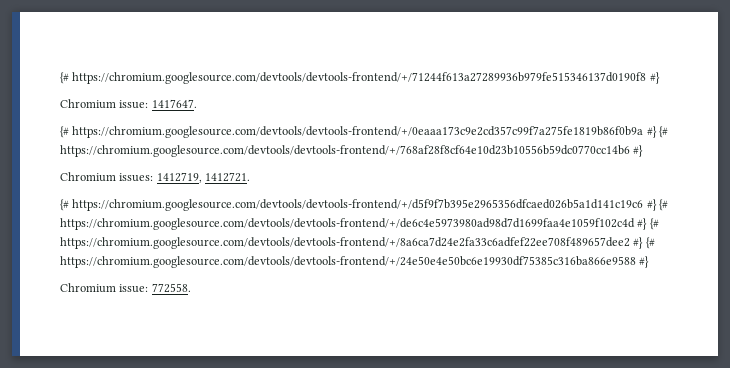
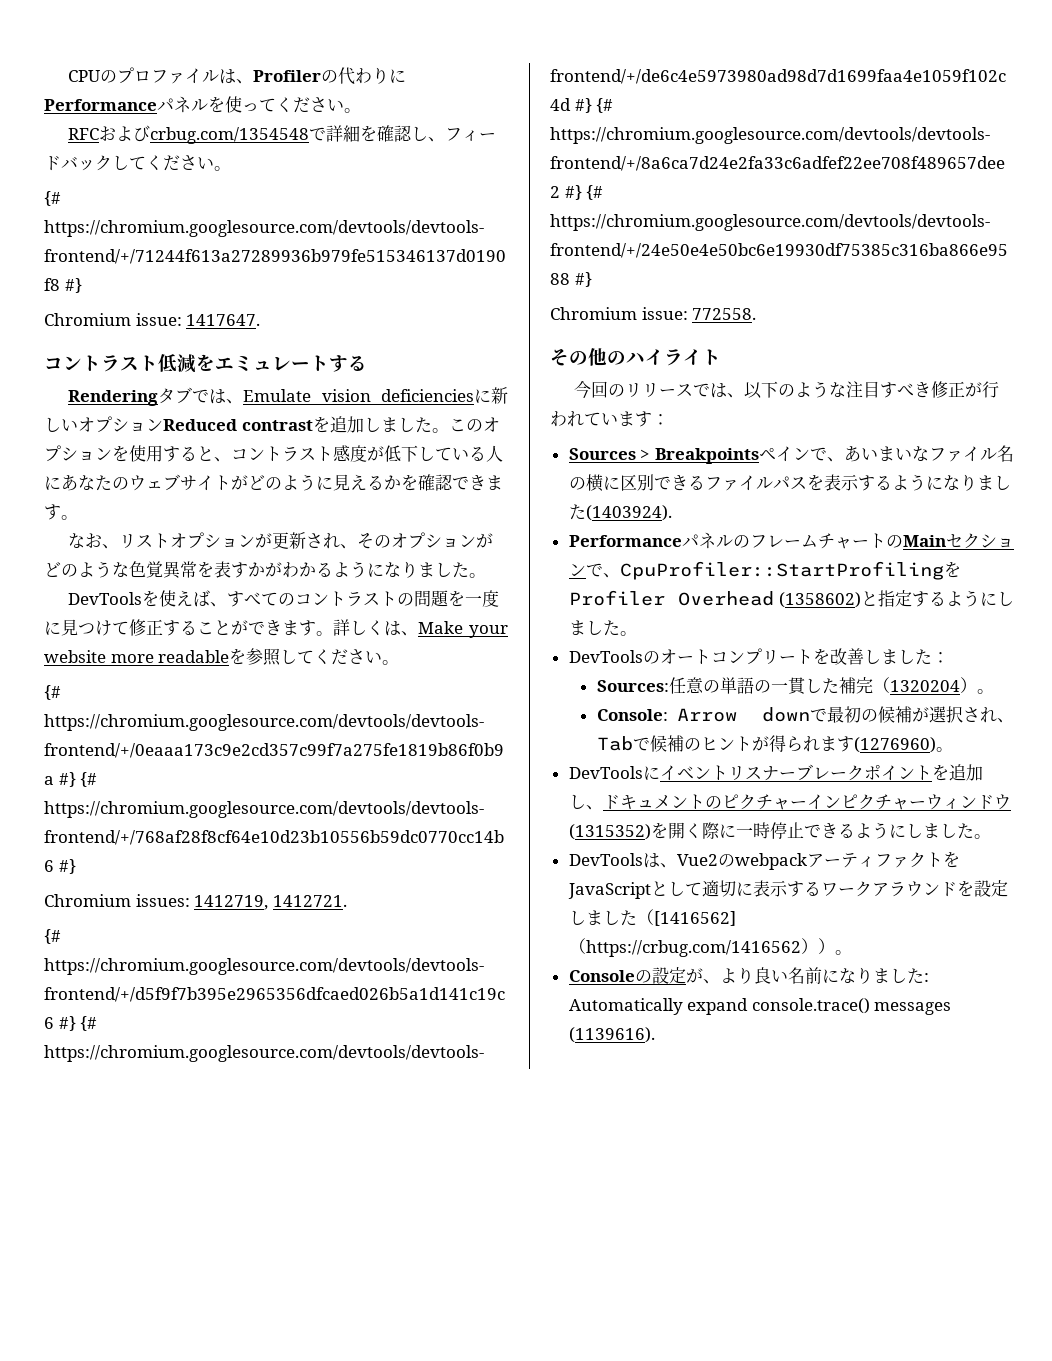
+ CPUのプロファイルは、Profilerの代わりにPerformanceパネルを使ってください。
+ RFCおよびcrbug.com/1354548で詳細を確認し、フィードバックしてください。
+ コントラスト低減をエミュレートする
+ Renderingタブでは、Emulate vision deficienciesに新しいオプションReduced contrastを追加しました。このオプションを使用すると、コントラスト感度が低下している人にあなたのウェブサイトがどのように見えるかを確認できます。
+ なお、リストオプションが更新され、そのオプションがどのような色覚異常を表すかがわかるようになりました。
+ DevToolsを使えば、すべてのコントラストの問題を一度に見つけて修正することができます。詳しくは、Make your website more readableを参照してください。
+ その他のハイライト
+ 今回のリリースでは、以下のような注目すべき修正が行われています：
+ Sources > Breakpointsペインで、あいまいなファイル名の横に区別できるファイルパスを表示するようになりました(1403924).
+ PerformanceパネルのフレームチャートのMainセクションで、CpuProfiler::StartProfilingをProfiler Overhead (1358602)と指定するようにしました。
+ DevToolsのオートコンプリートを改善しました：
+ Sources:任意の単語の一貫した補完（1320204）。
+ Console: Arrow downで最初の候補が選択され、Tabで候補のヒントが得られます(1276960)。
+ DevToolsにイベントリスナーブレークポイントを追加し、ドキュメントのピクチャーインピクチャーウィンドウ(1315352)を開く際に一時停止できるようにしました。
+ DevToolsは、Vue2のwebpackアーティファクトをJavaScriptとして適切に表示するワークアラウンドを設定しました（[1416562]（https://crbug.com/1416562））。
+ Consoleの設定が、より良い名前になりました: Automatically expand console.trace() messages (1139616).

